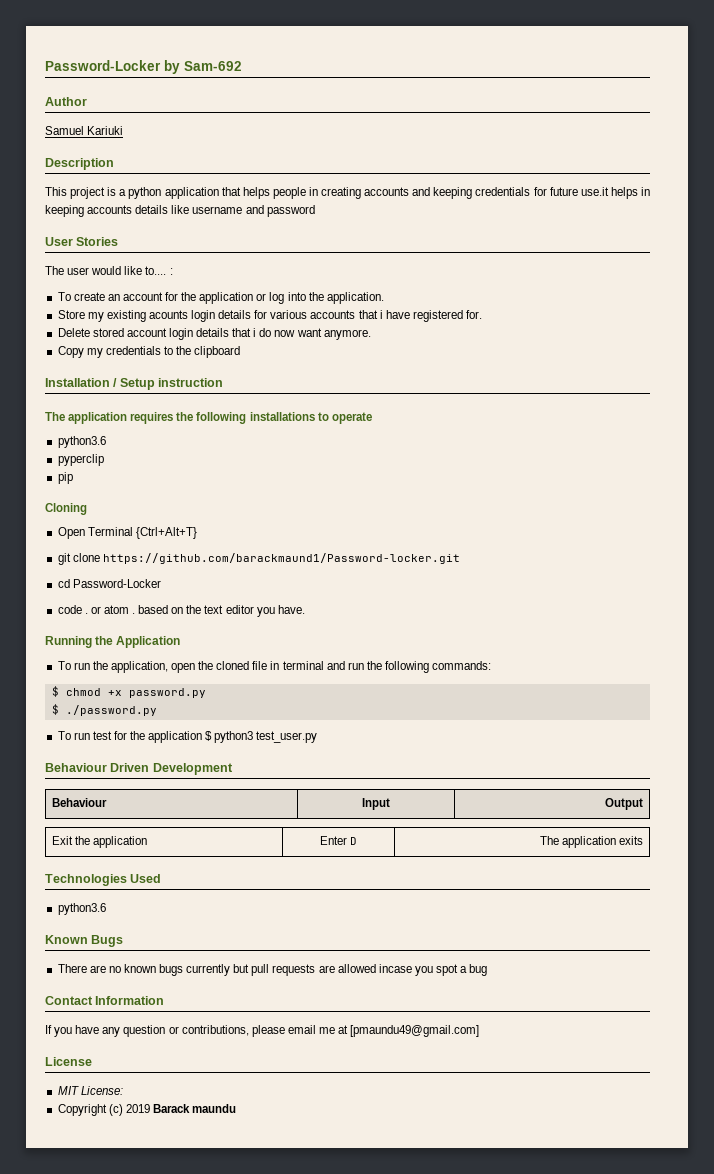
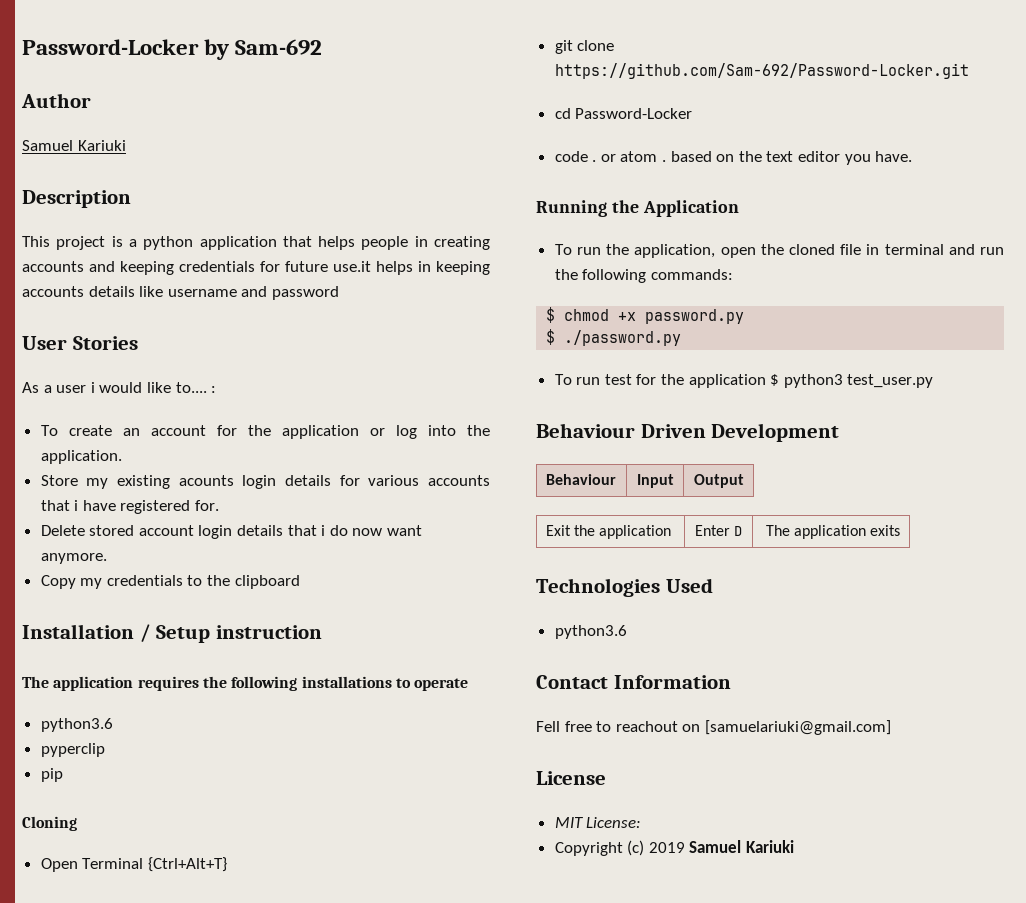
- The user would like to.... :
+ As a user i would like to.... :
- git clone https://github.com/barackmaund1/Password-locker.git
+ git clone https://github.com/Sam-692/Password-Locker.git
- Known Bugs
- There are no known bugs currently but pull requests are allowed incase you spot a bug
  Contact Information
- If you have any question or contributions, please email me at [pmaundu49@gmail.com]
+ Fell free to reachout on [samuelariuki@gmail.com]
- Copyright (c) 2019 Barack maundu
+ Copyright (c) 2019 Samuel Kariuki

